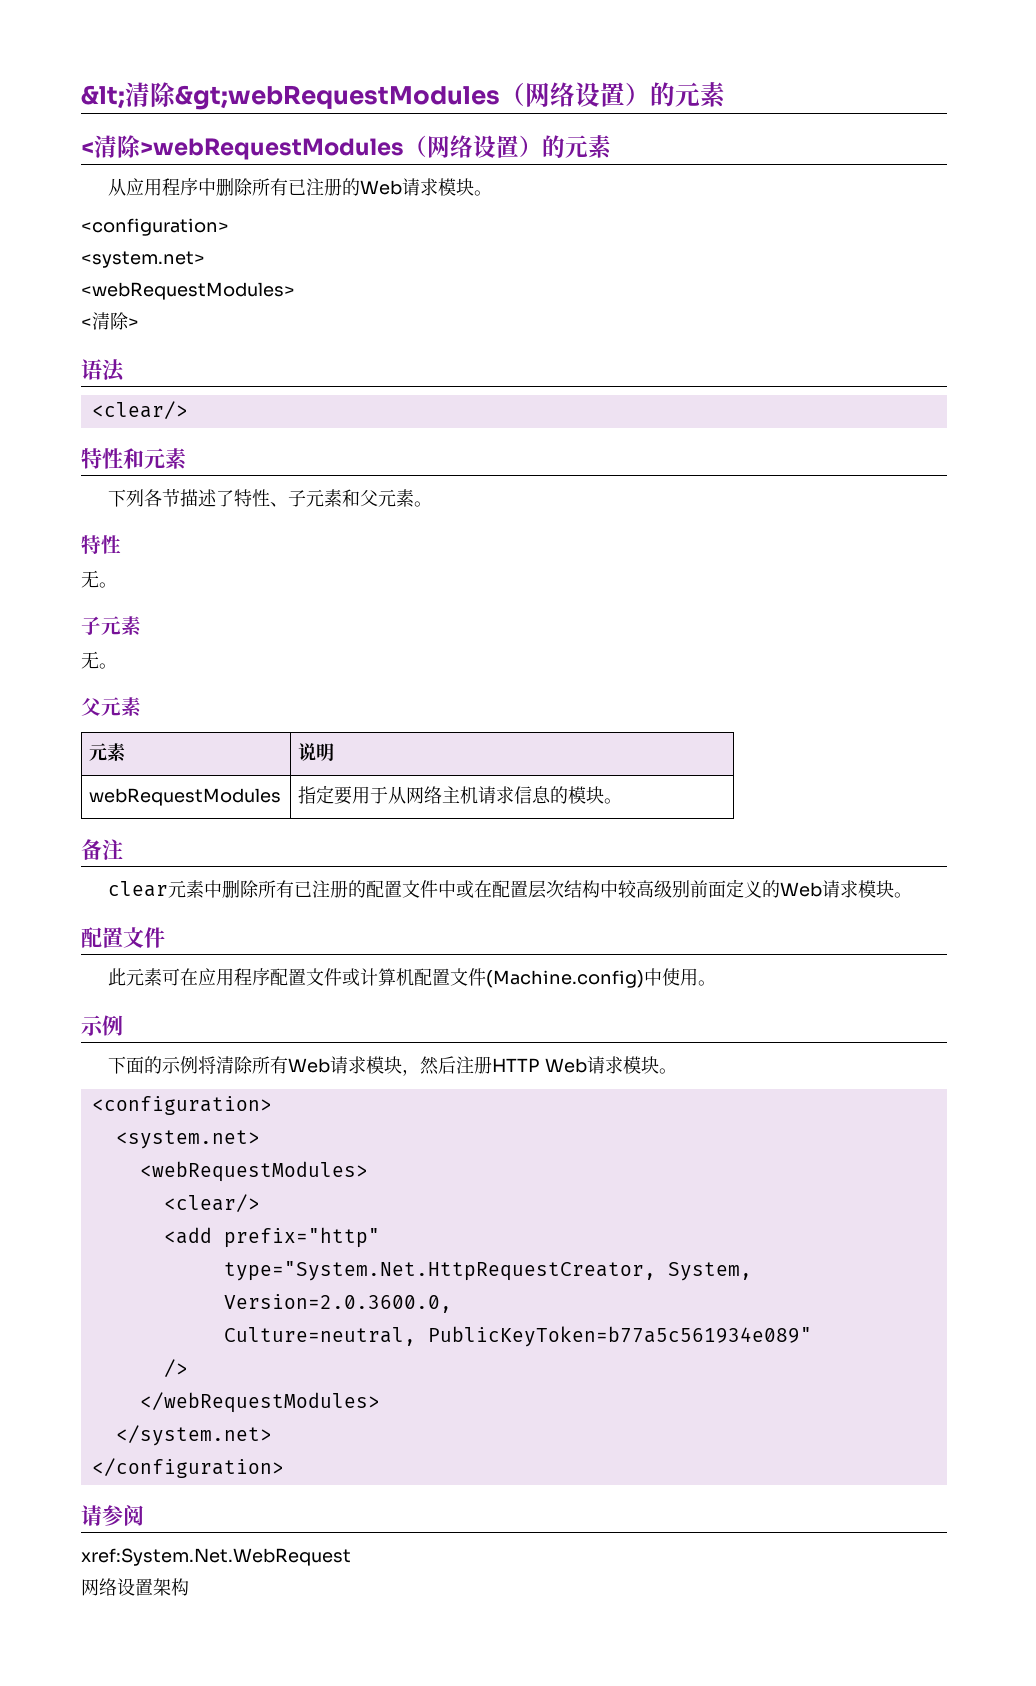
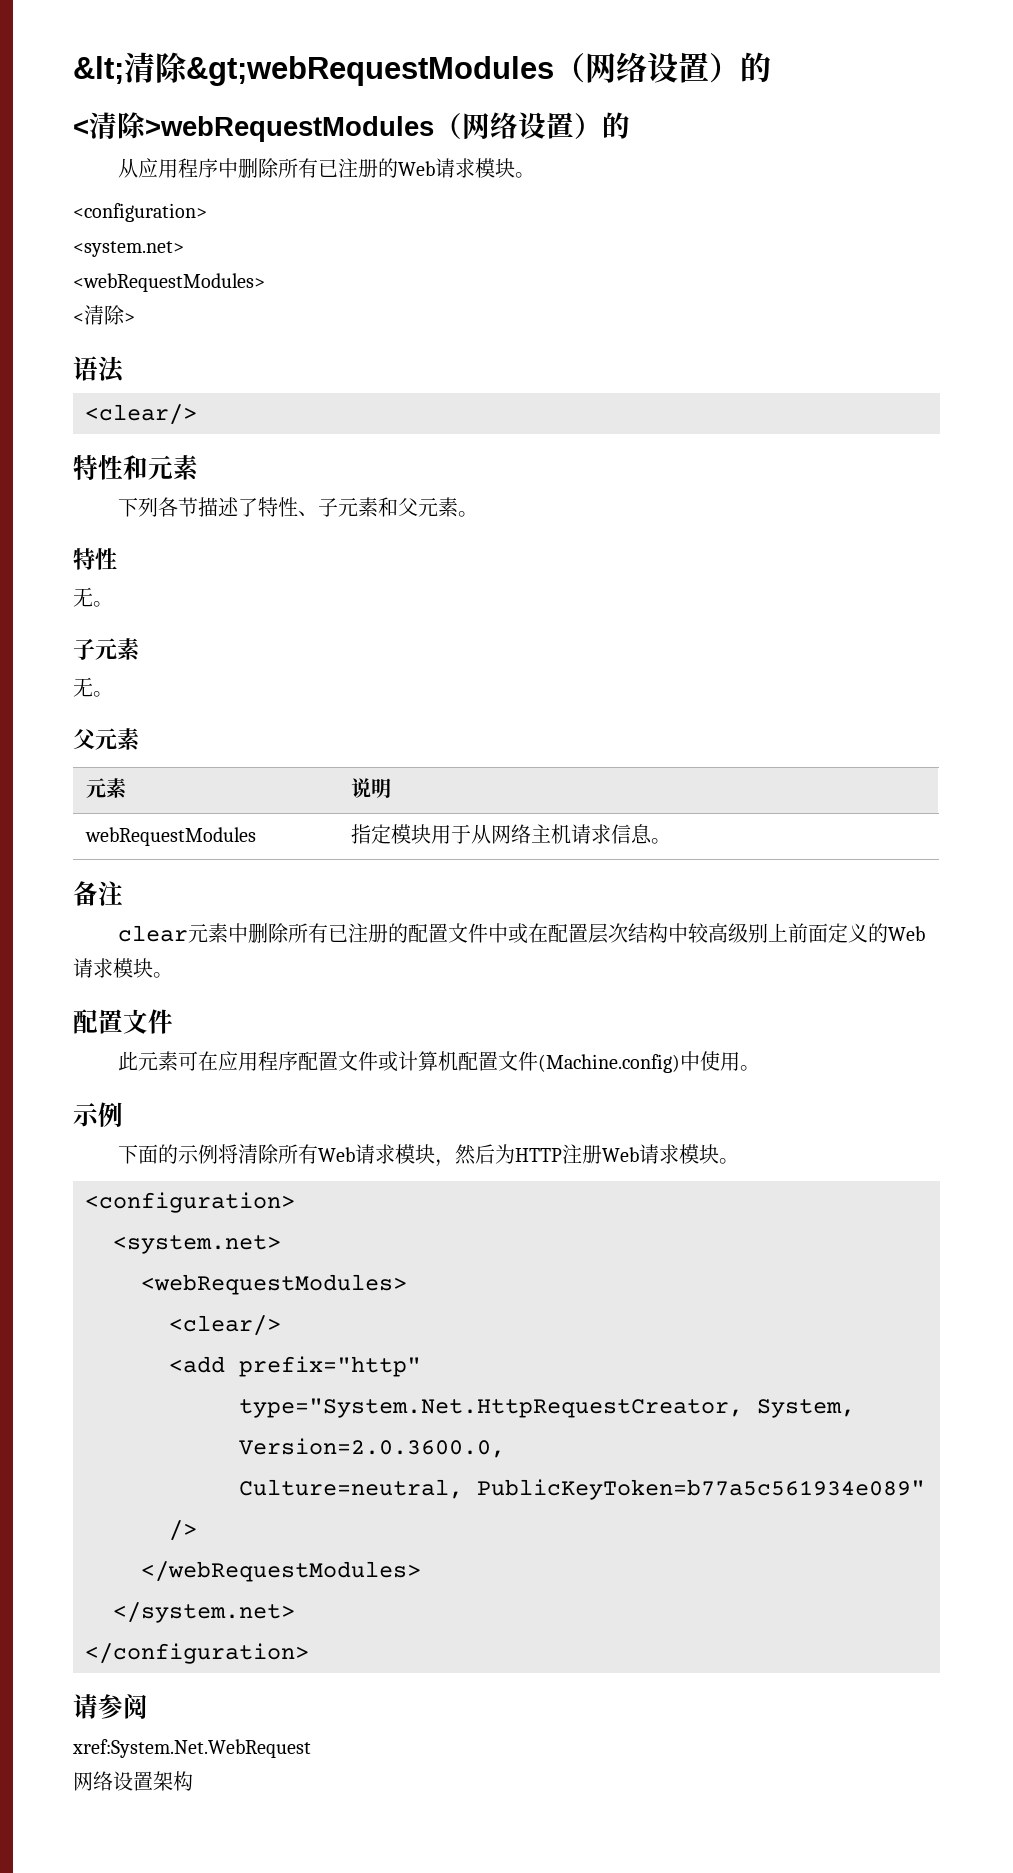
- &lt;清除&gt;webRequestModules（网络设置）的元素
+ &lt;清除&gt;webRequestModules（网络设置）的
- <清除>webRequestModules（网络设置）的元素
+ <清除>webRequestModules（网络设置）的
- webRequestModules | 指定要用于从网络主机请求信息的模块。
+ webRequestModules | 指定模块用于从网络主机请求信息。
- clear元素中删除所有已注册的配置文件中或在配置层次结构中较高级别前面定义的Web请求模块。
+ clear元素中删除所有已注册的配置文件中或在配置层次结构中较高级别上前面定义的Web请求模块。
- 下面的示例将清除所有Web请求模块，然后注册HTTP Web请求模块。
+ 下面的示例将清除所有Web请求模块，然后为HTTP注册Web请求模块。

